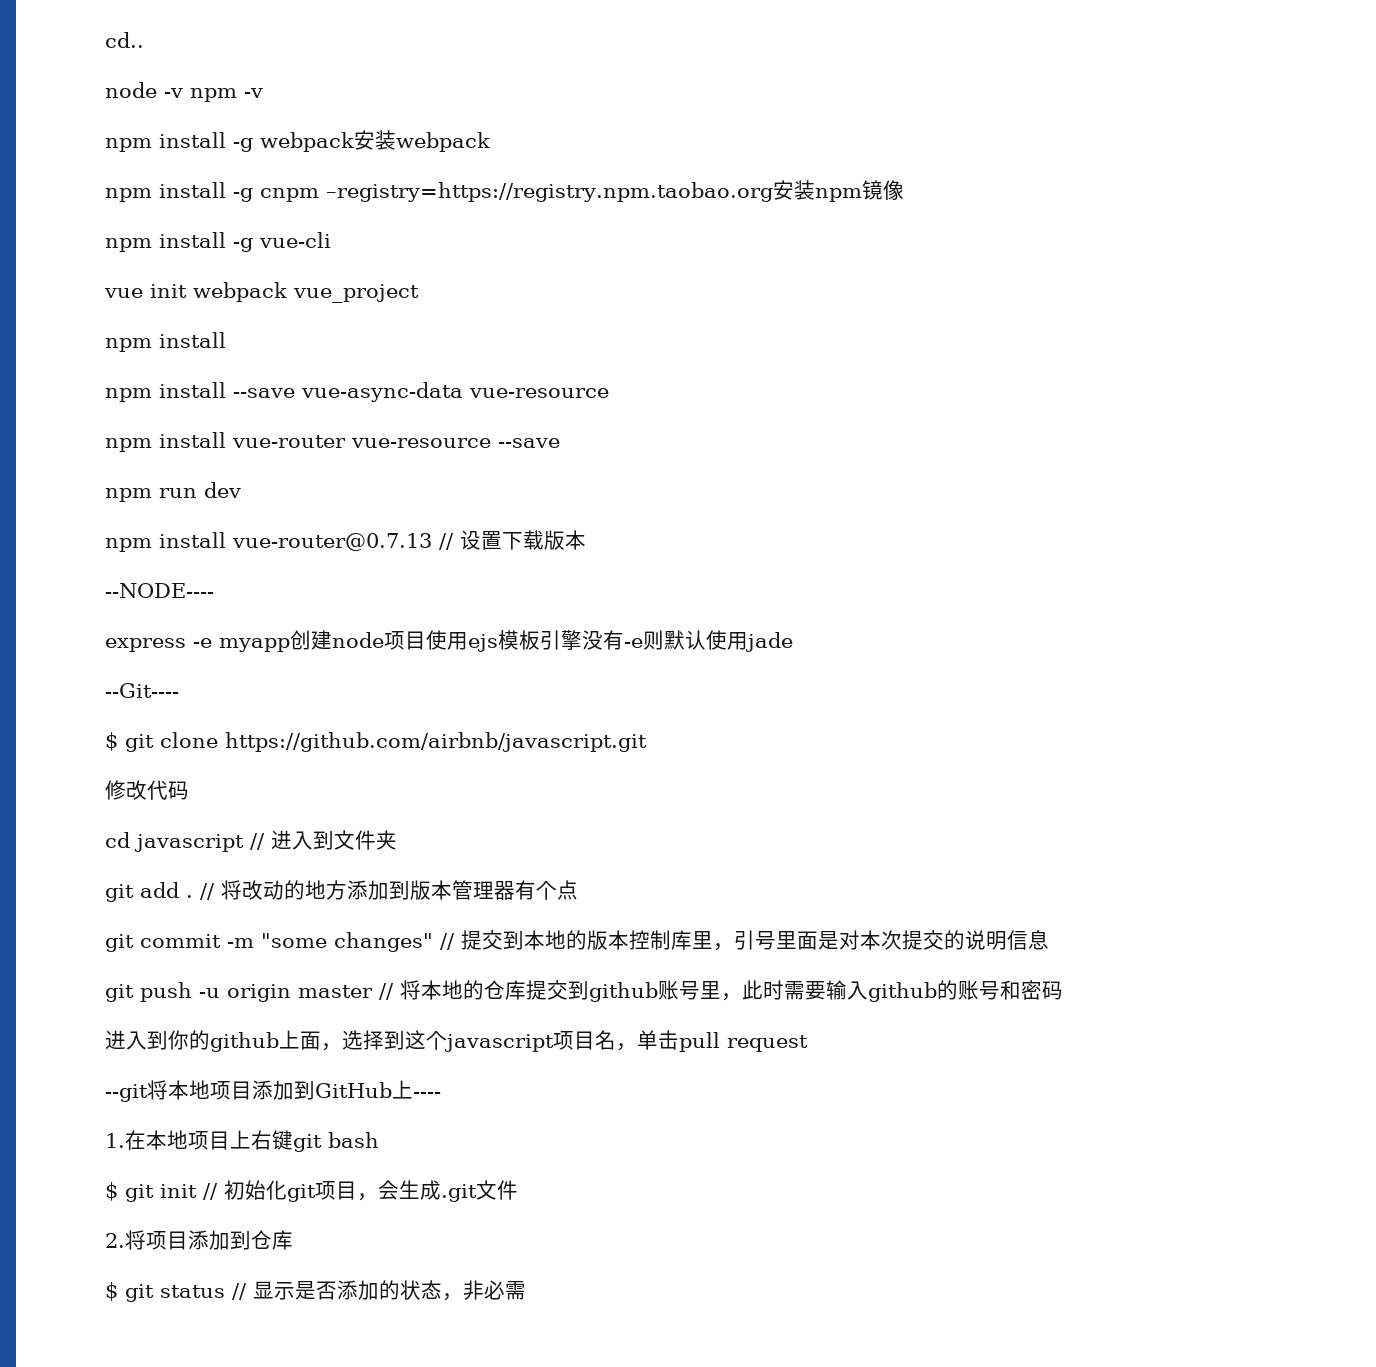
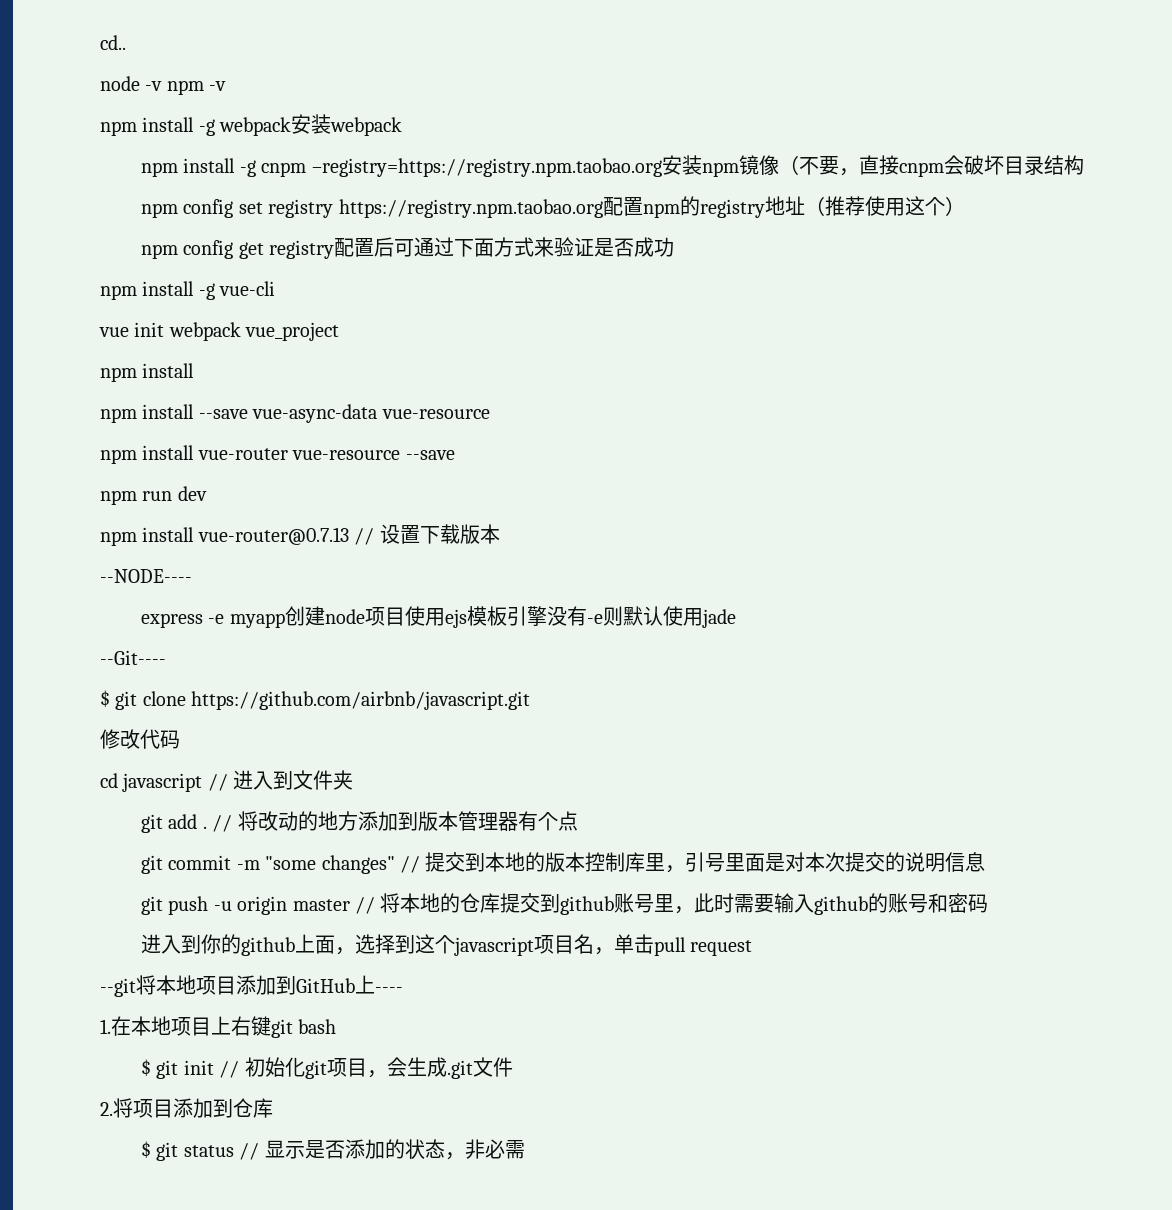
- npm install -g cnpm –registry=https://registry.npm.taobao.org安装npm镜像
+ npm install -g cnpm –registry=https://registry.npm.taobao.org安装npm镜像（不要，直接cnpm会破坏目录结构
+ npm config set registry https://registry.npm.taobao.org配置npm的registry地址（推荐使用这个）
+ npm config get registry配置后可通过下面方式来验证是否成功

